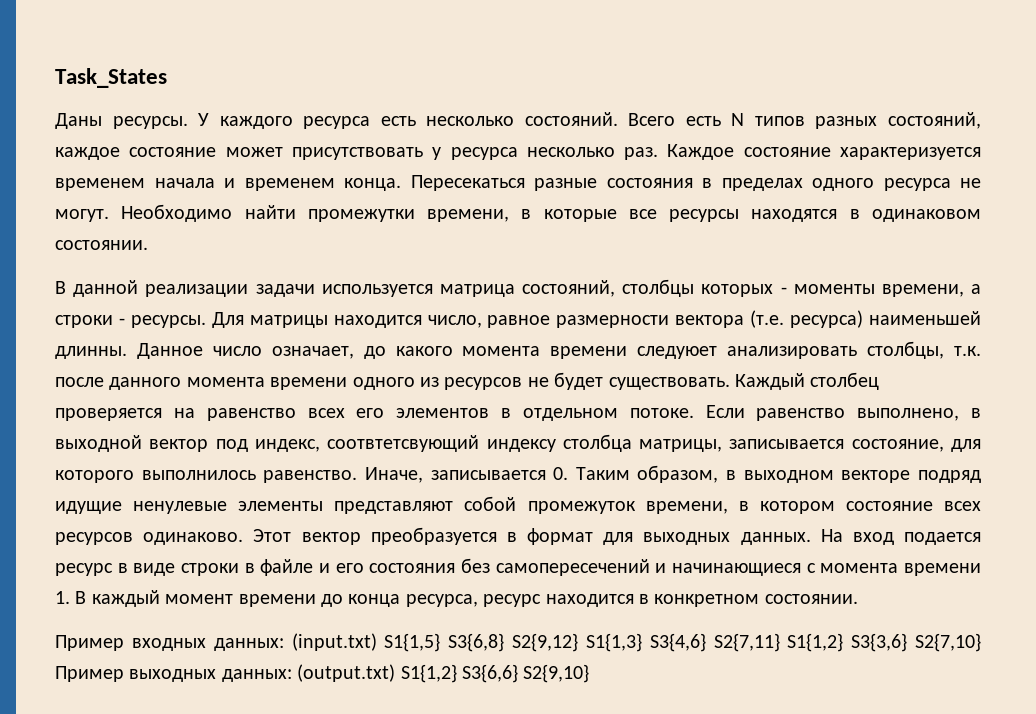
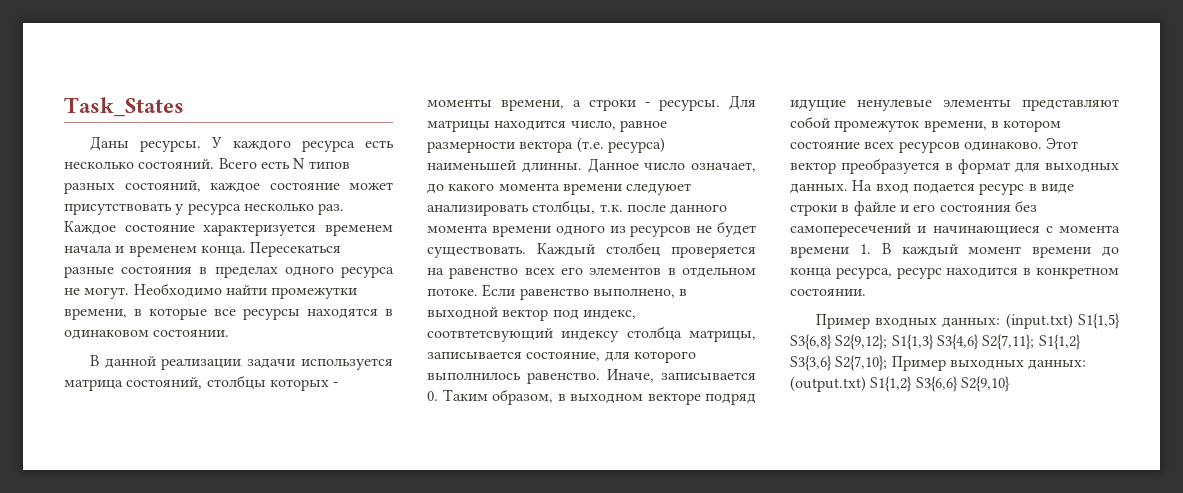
- Пример входных данных: (input.txt) S1{1,5} S3{6,8} S2{9,12} S1{1,3} S3{4,6} S2{7,11} S1{1,2} S3{3,6} S2{7,10} Пример выходных данных: (output.txt) S1{1,2} S3{6,6} S2{9,10}
+ Пример входных данных: (input.txt) S1{1,5} S3{6,8} S2{9,12}; S1{1,3} S3{4,6} S2{7,11}; S1{1,2} S3{3,6} S2{7,10}; Пример выходных данных: (output.txt) S1{1,2} S3{6,6} S2{9,10}

